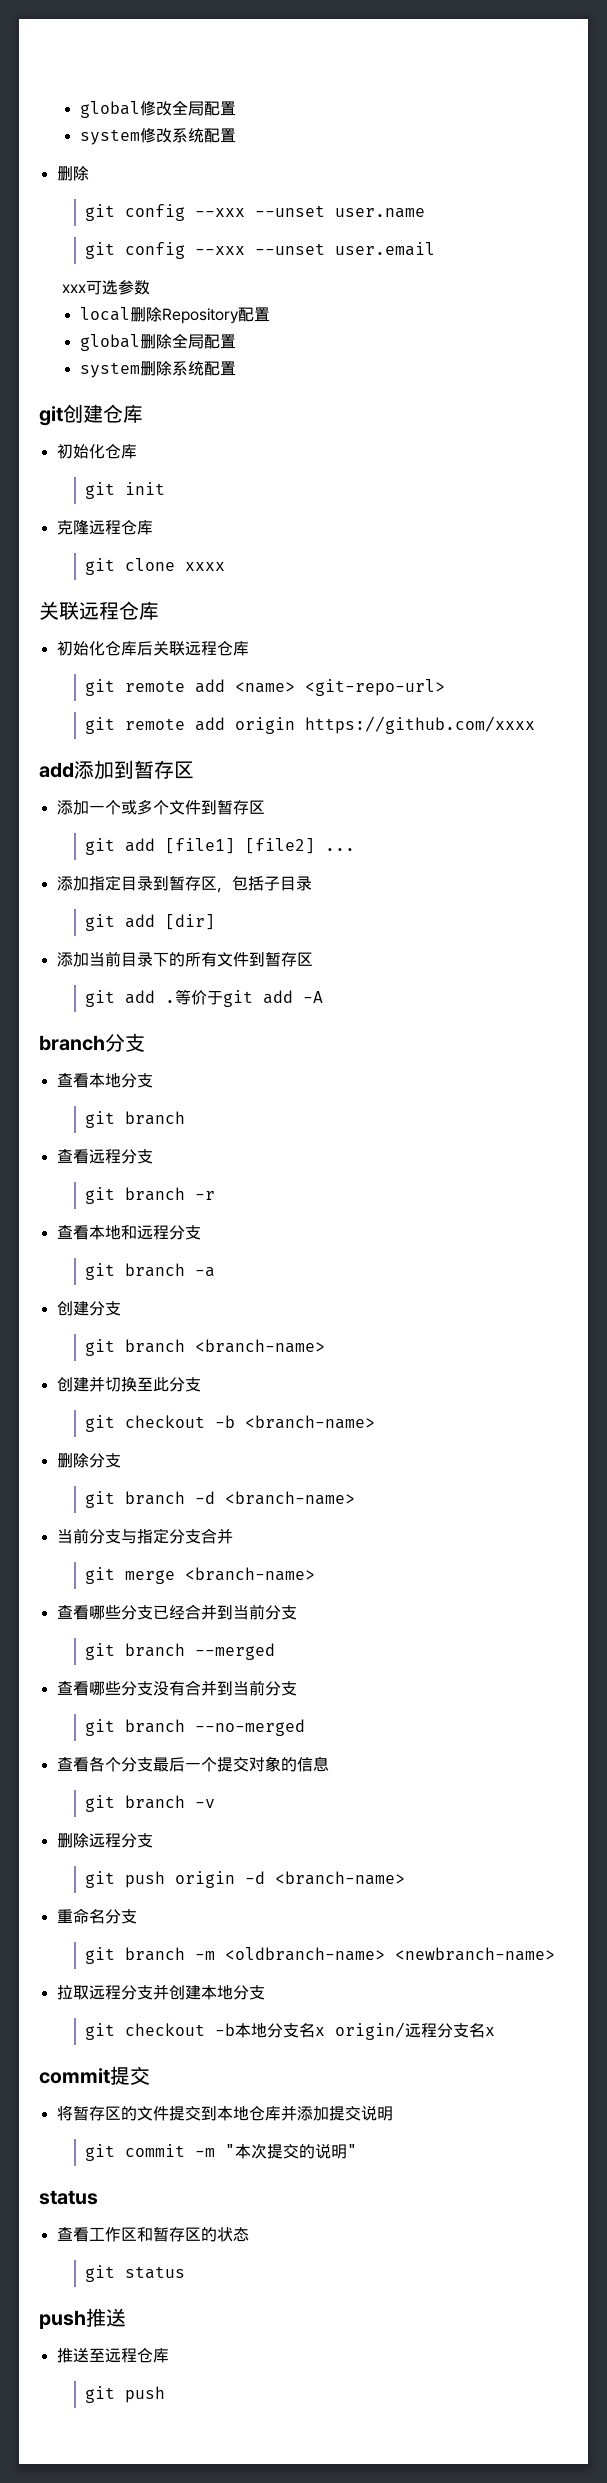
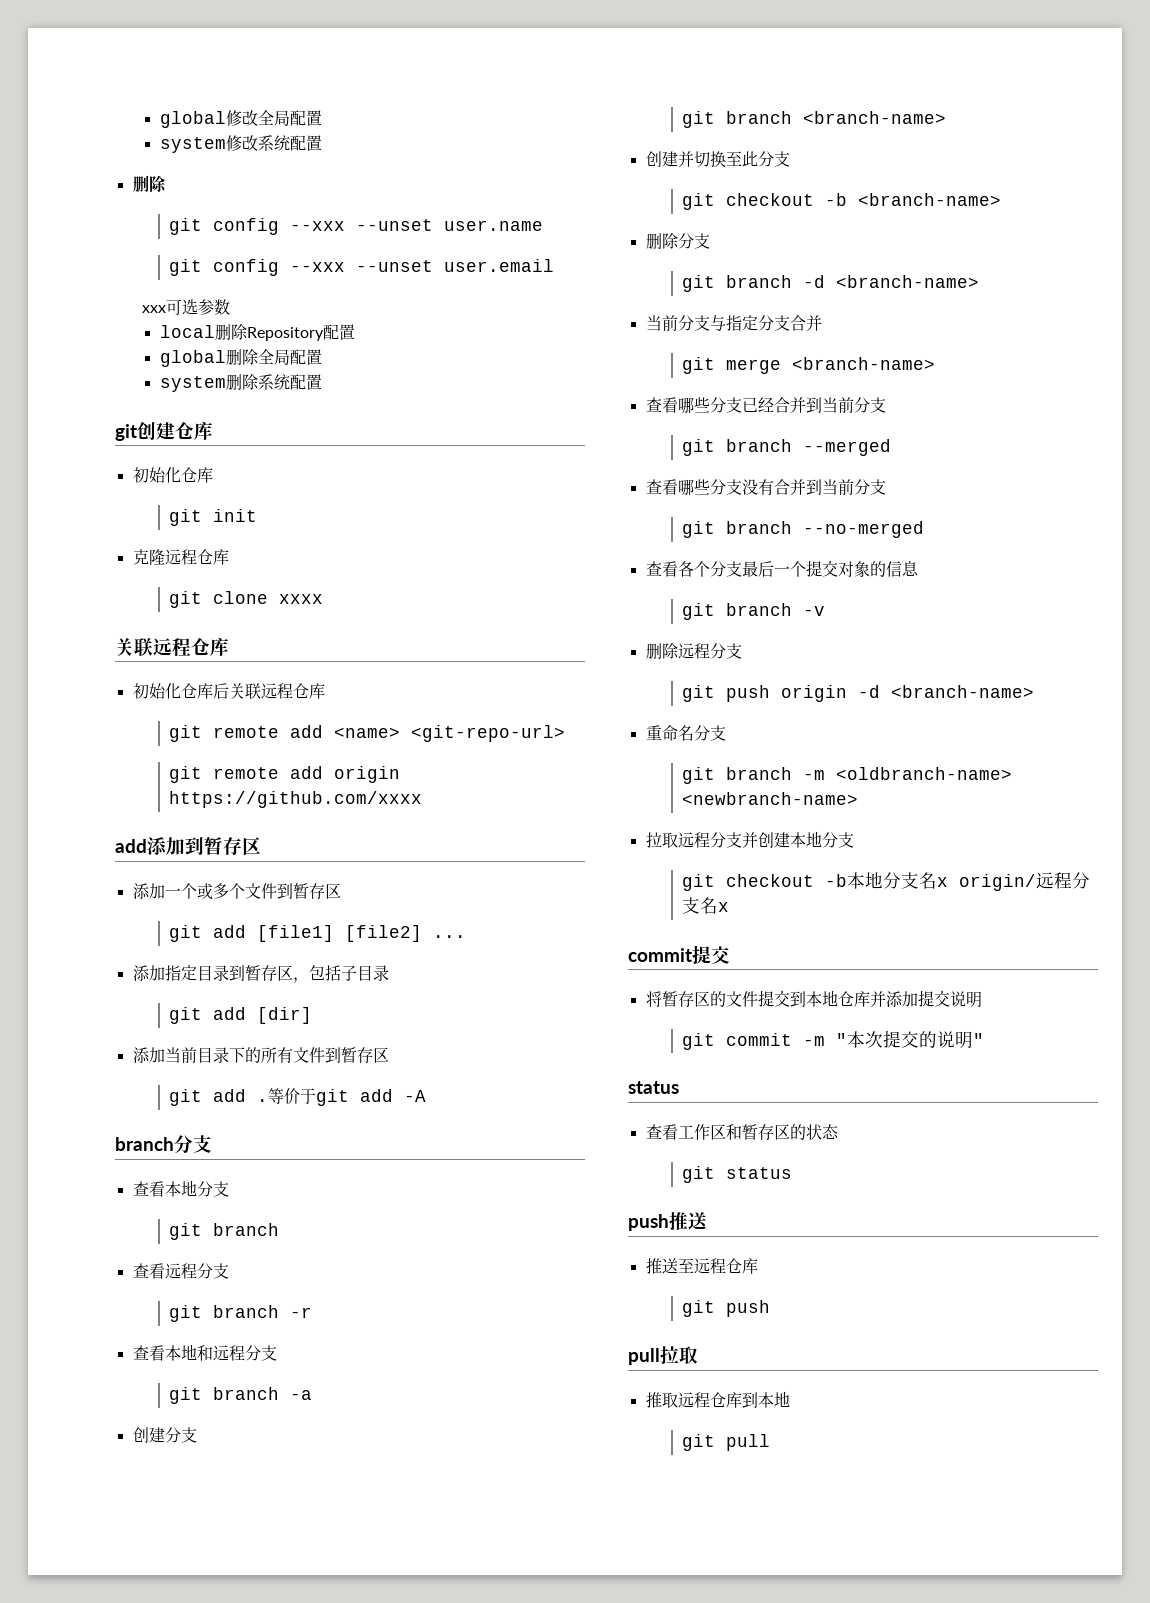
+ pull拉取
+ 推取远程仓库到本地
+ git pull

